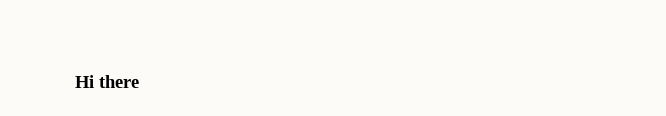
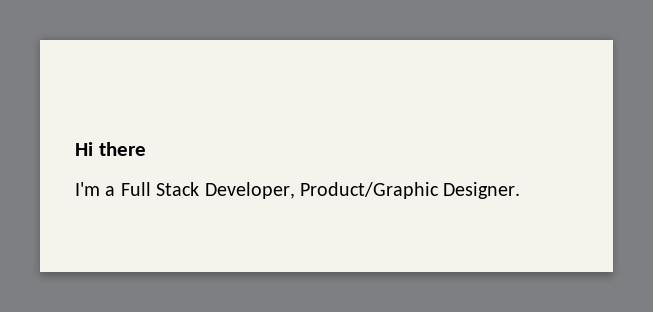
+ I'm a Full Stack Developer, Product/Graphic Designer.

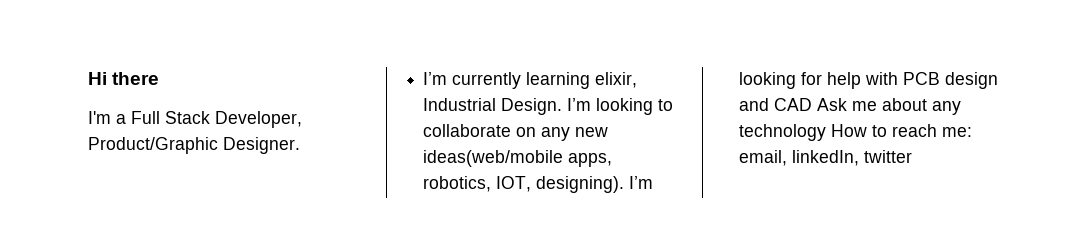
+ I’m currently learning elixir, Industrial Design. I’m looking to collaborate on any new ideas(web/mobile apps, robotics, IOT, designing). I’m looking for help with PCB design and CAD Ask me about any technology How to reach me: email, linkedIn, twitter

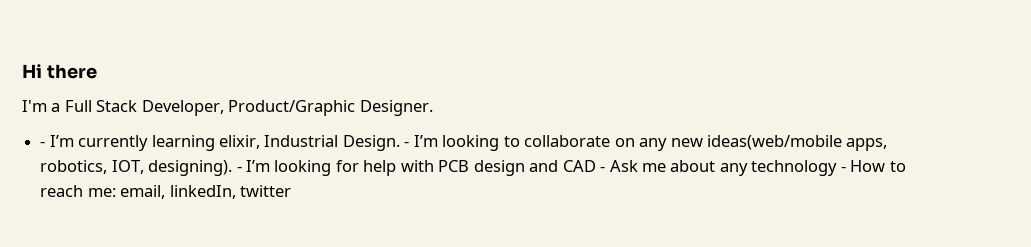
- I’m currently learning elixir, Industrial Design.
+ - I’m currently learning elixir, Industrial Design.
- I’m looking to collaborate on any new ideas(web/mobile apps, robotics, IOT, designing).
+ - I’m looking to collaborate on any new ideas(web/mobile apps, robotics, IOT, designing).
- I’m looking for help with PCB design and CAD Ask me about any technology How to reach me: email, linkedIn, twitter
+ - I’m looking for help with PCB design and CAD - Ask me about any technology - How to reach me: email, linkedIn, twitter

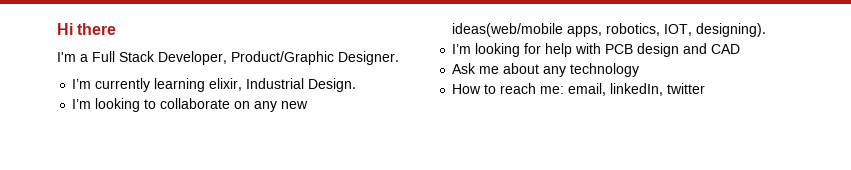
- - I’m currently learning elixir, Industrial Design. - I’m looking to collaborate on any new ideas(web/mobile apps, robotics, IOT, designing). - I’m looking for help with PCB design and CAD - Ask me about any technology - How to reach me: email, linkedIn, twitter
+ I’m currently learning elixir, Industrial Design.
+ I’m looking to collaborate on any new ideas(web/mobile apps, robotics, IOT, designing).
+ I’m looking for help with PCB design and CAD
+ Ask me about any technology
+ How to reach me: email, linkedIn, twitter

